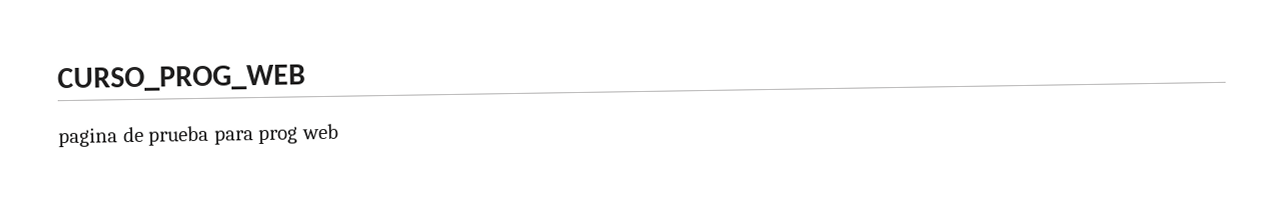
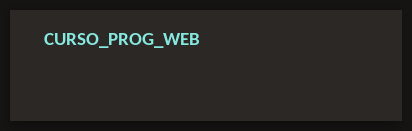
- pagina de prueba para prog web

